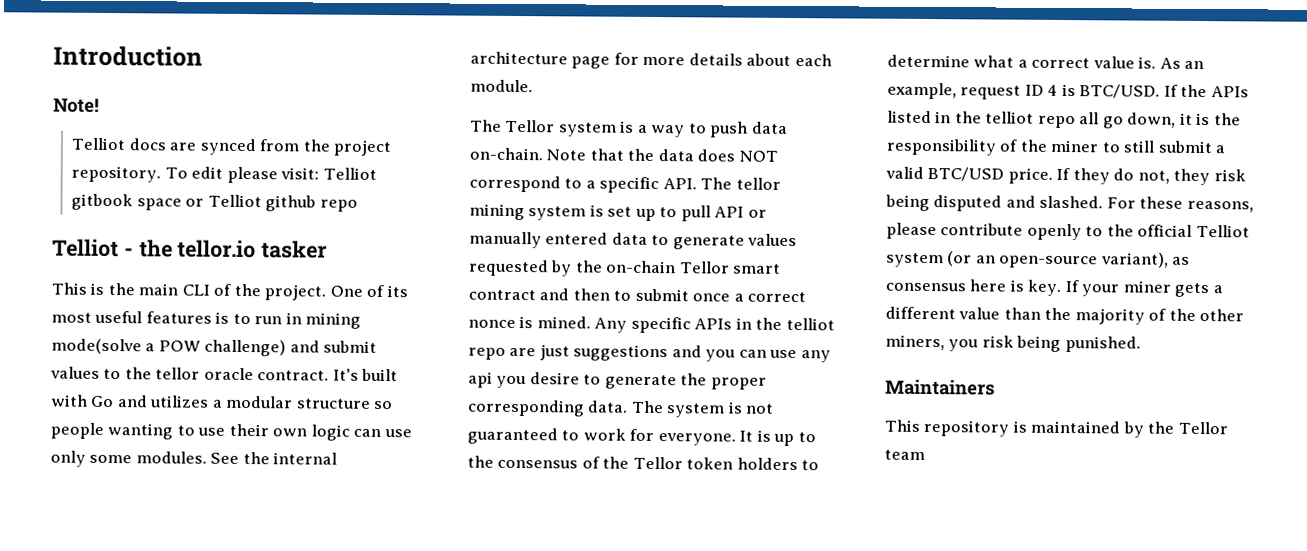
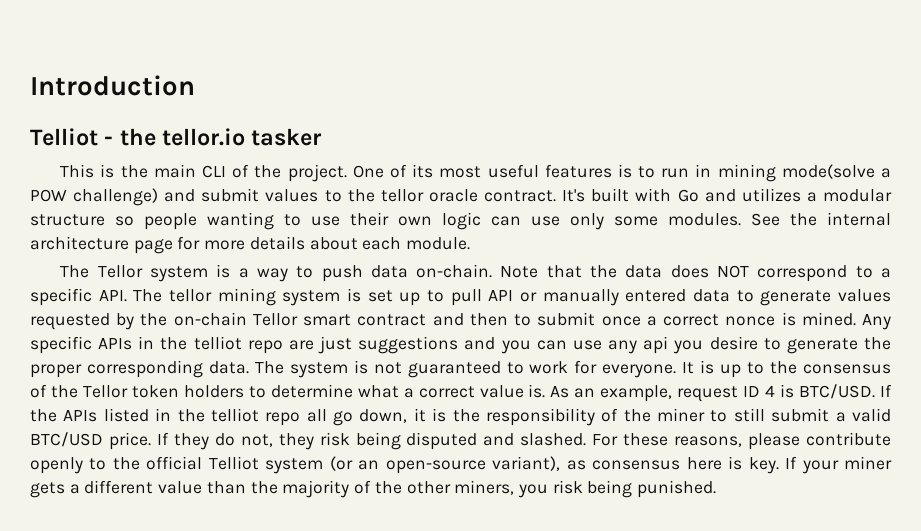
- Note!
- Telliot docs are synced from the project repository. To edit please visit: Telliot gitbook space or Telliot github repo
- Maintainers
- This repository is maintained by the Tellor team

